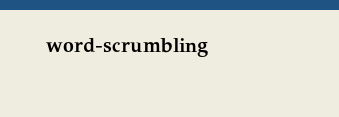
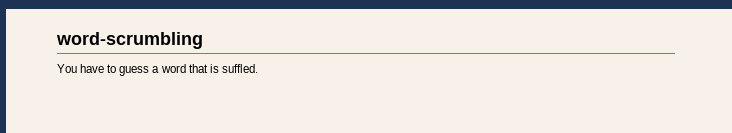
+ You have to guess a word that is suffled.

